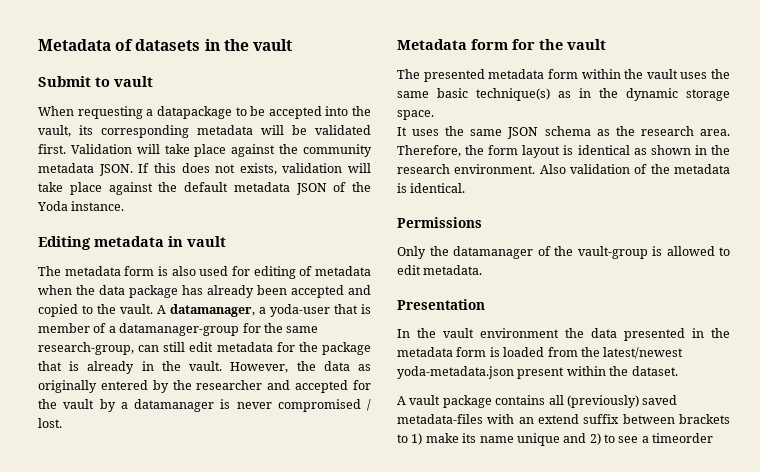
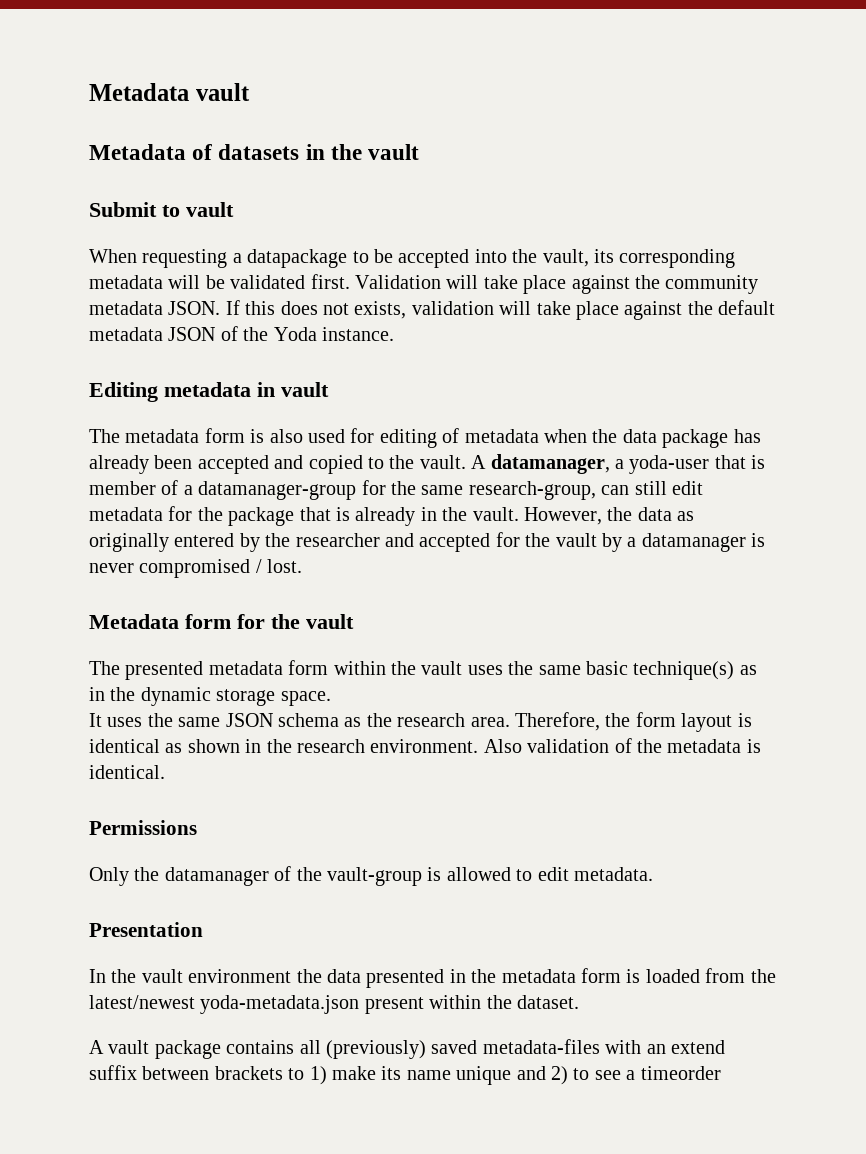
+ Metadata vault

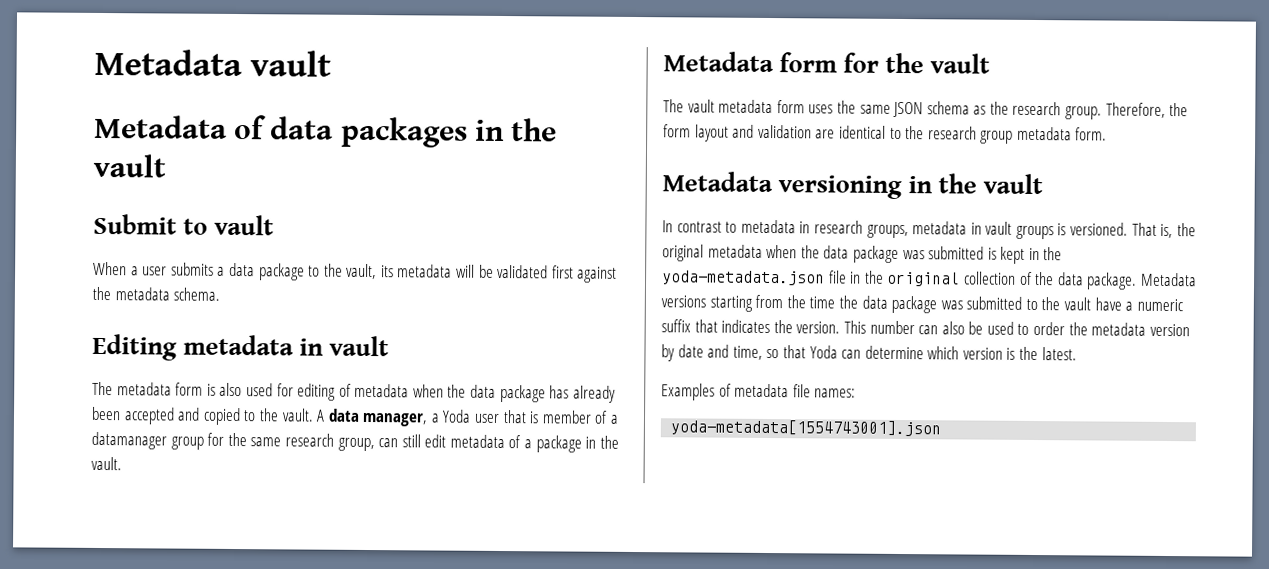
- Metadata of datasets in the vault
+ Metadata of data packages in the vault
- When requesting a datapackage to be accepted into the vault, its corresponding metadata will be validated first. Validation will take place against the community metadata JSON. If this does not exists, validation will take place against the default metadata JSON of the Yoda instance.
+ When a user submits a data package to the vault, its metadata will be validated first against the metadata schema.
- A datamanager, a yoda-user that is member of a datamanager-group for the same research-group, can still edit metadata for the package that is already in the vault. However, the data as originally entered by the researcher and accepted for the vault by a datamanager is never compromised / lost.
+ A data manager, a Yoda user that is member of a datamanager group for the same research group, can still edit metadata of a package in the vault.
- The presented metadata form within the vault uses the same basic technique(s) as in the dynamic storage space.
- It uses the same JSON schema as the research area.
+ The vault metadata form uses the same JSON schema as the research group.
- Therefore, the form layout is identical as shown in the research environment. Also validation of the metadata is identical.
- Permissions
- Only the datamanager of the vault-group is allowed to edit metadata.
- Presentation
- In the vault environment the data presented in the metadata form is loaded from the latest/newest yoda-metadata.json present within the dataset.
- A vault package contains all (previously) saved metadata-files with an extend suffix between brackets to 1) make its name unique and 2) to see a timeorder
+ Therefore, the form layout and validation are identical to the research group metadata form.
+ Metadata versioning in the vault
+ In contrast to metadata in research groups, metadata in vault groups is versioned. That is, the original metadata when the data package was submitted is kept in the yoda-metadata.json file in the original collection of the data package. Metadata versions starting from the time the data package was submitted to the vault have a numeric suffix that indicates the version. This number can also be used to order the metadata version by date and time, so that Yoda can determine which version is the latest.
+ Examples of metadata file names:
+ yoda-metadata[1554743001].json

